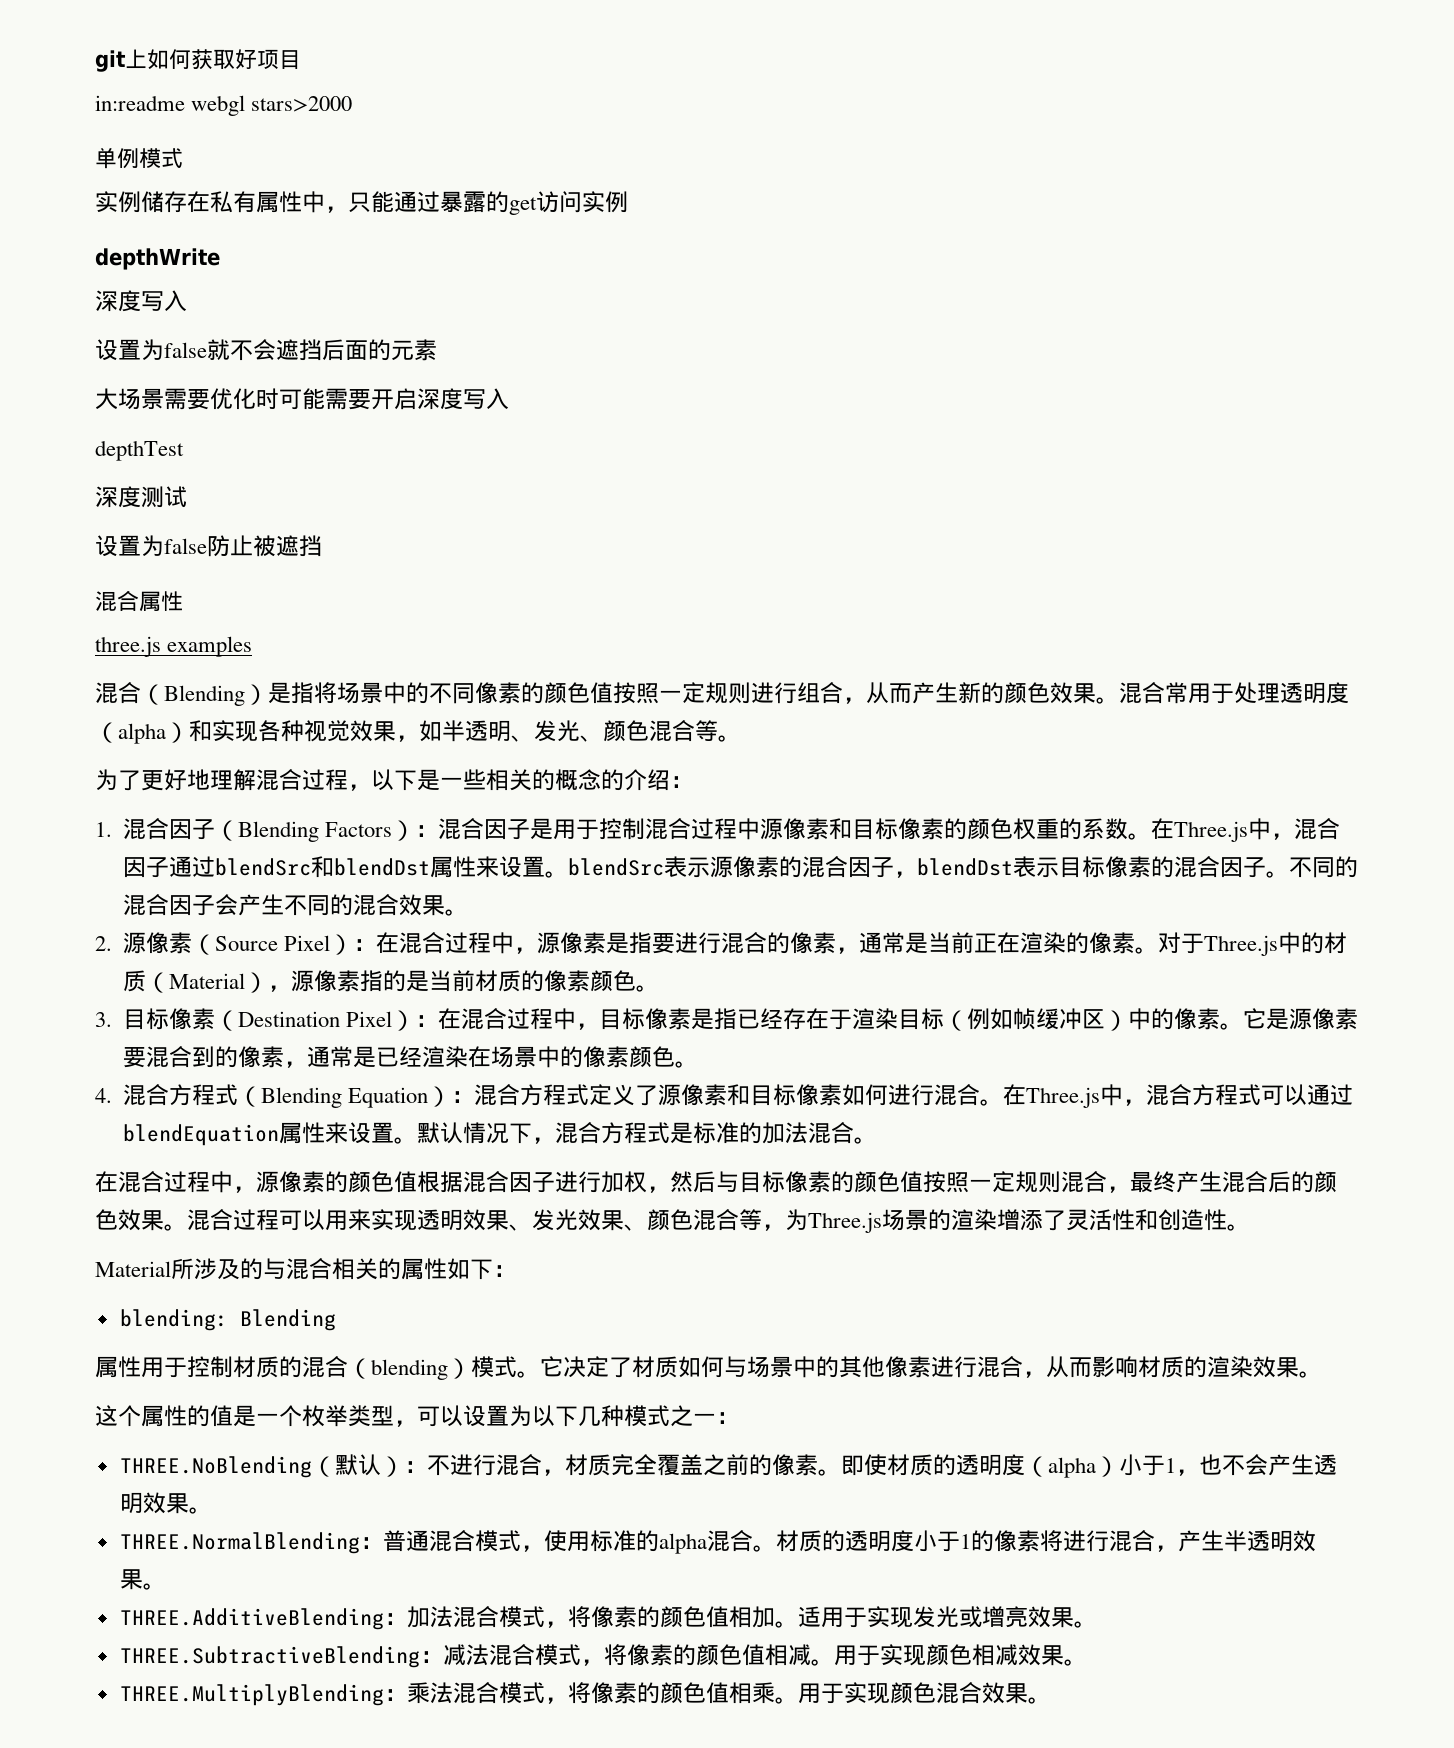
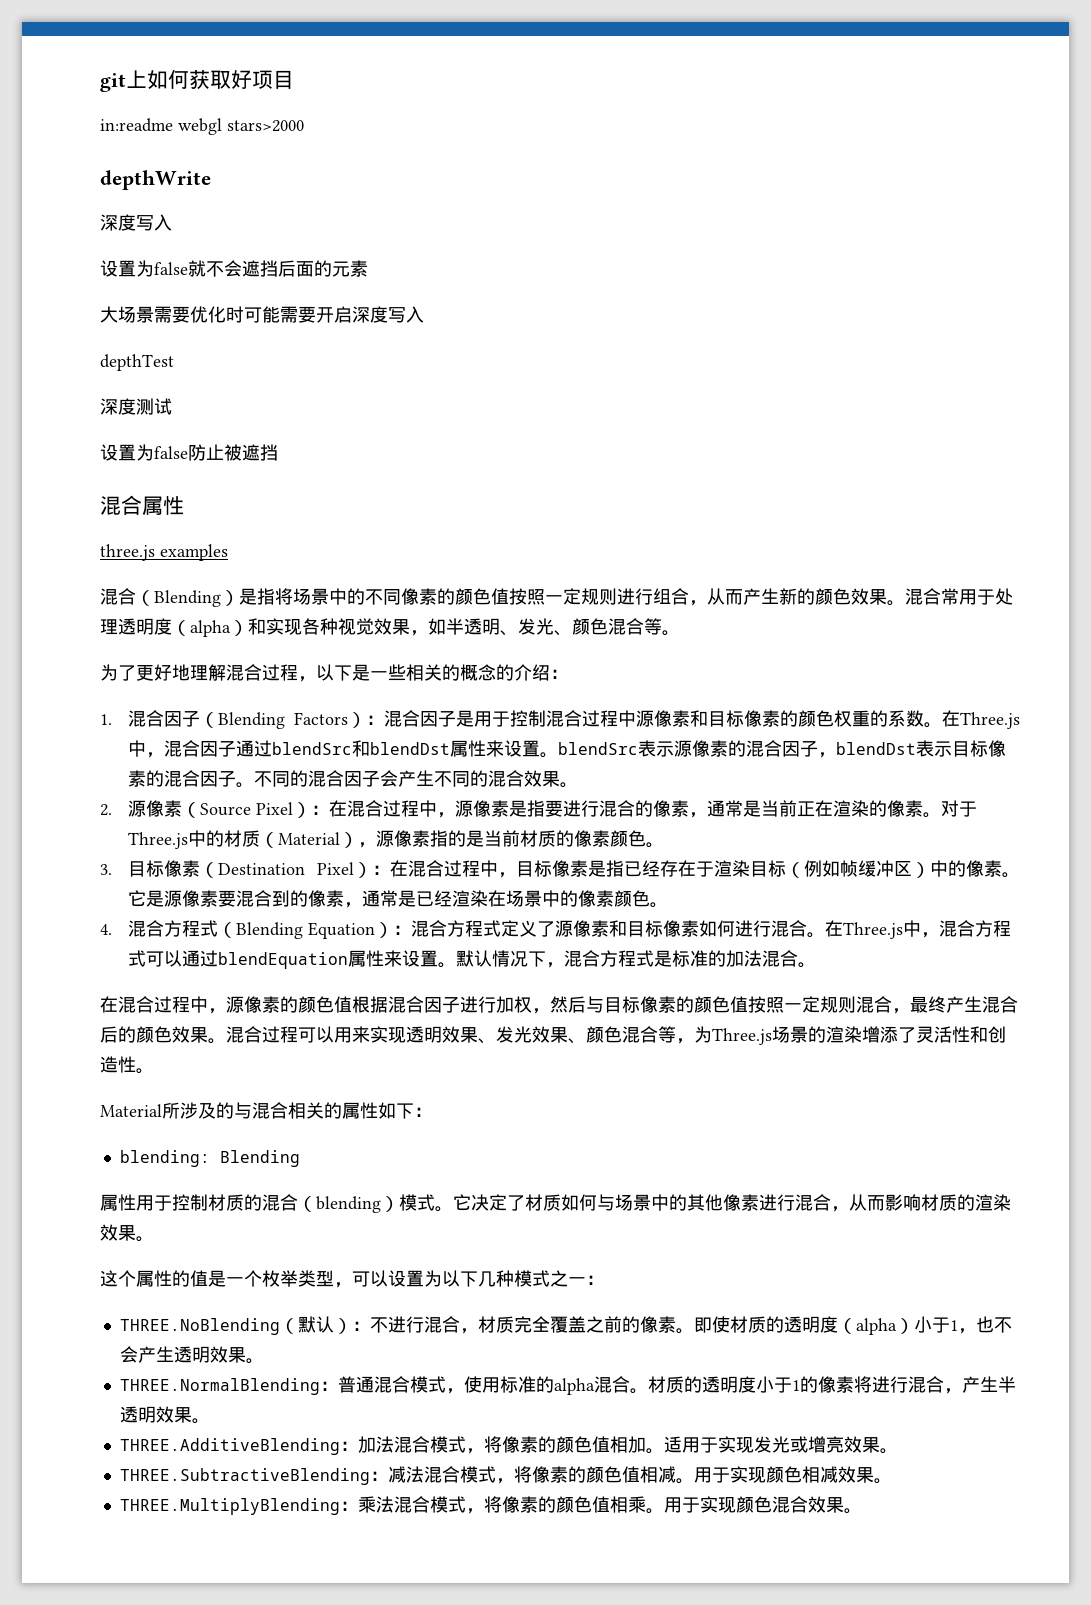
- 单例模式
- 实例储存在私有属性中，只能通过暴露的get访问实例

